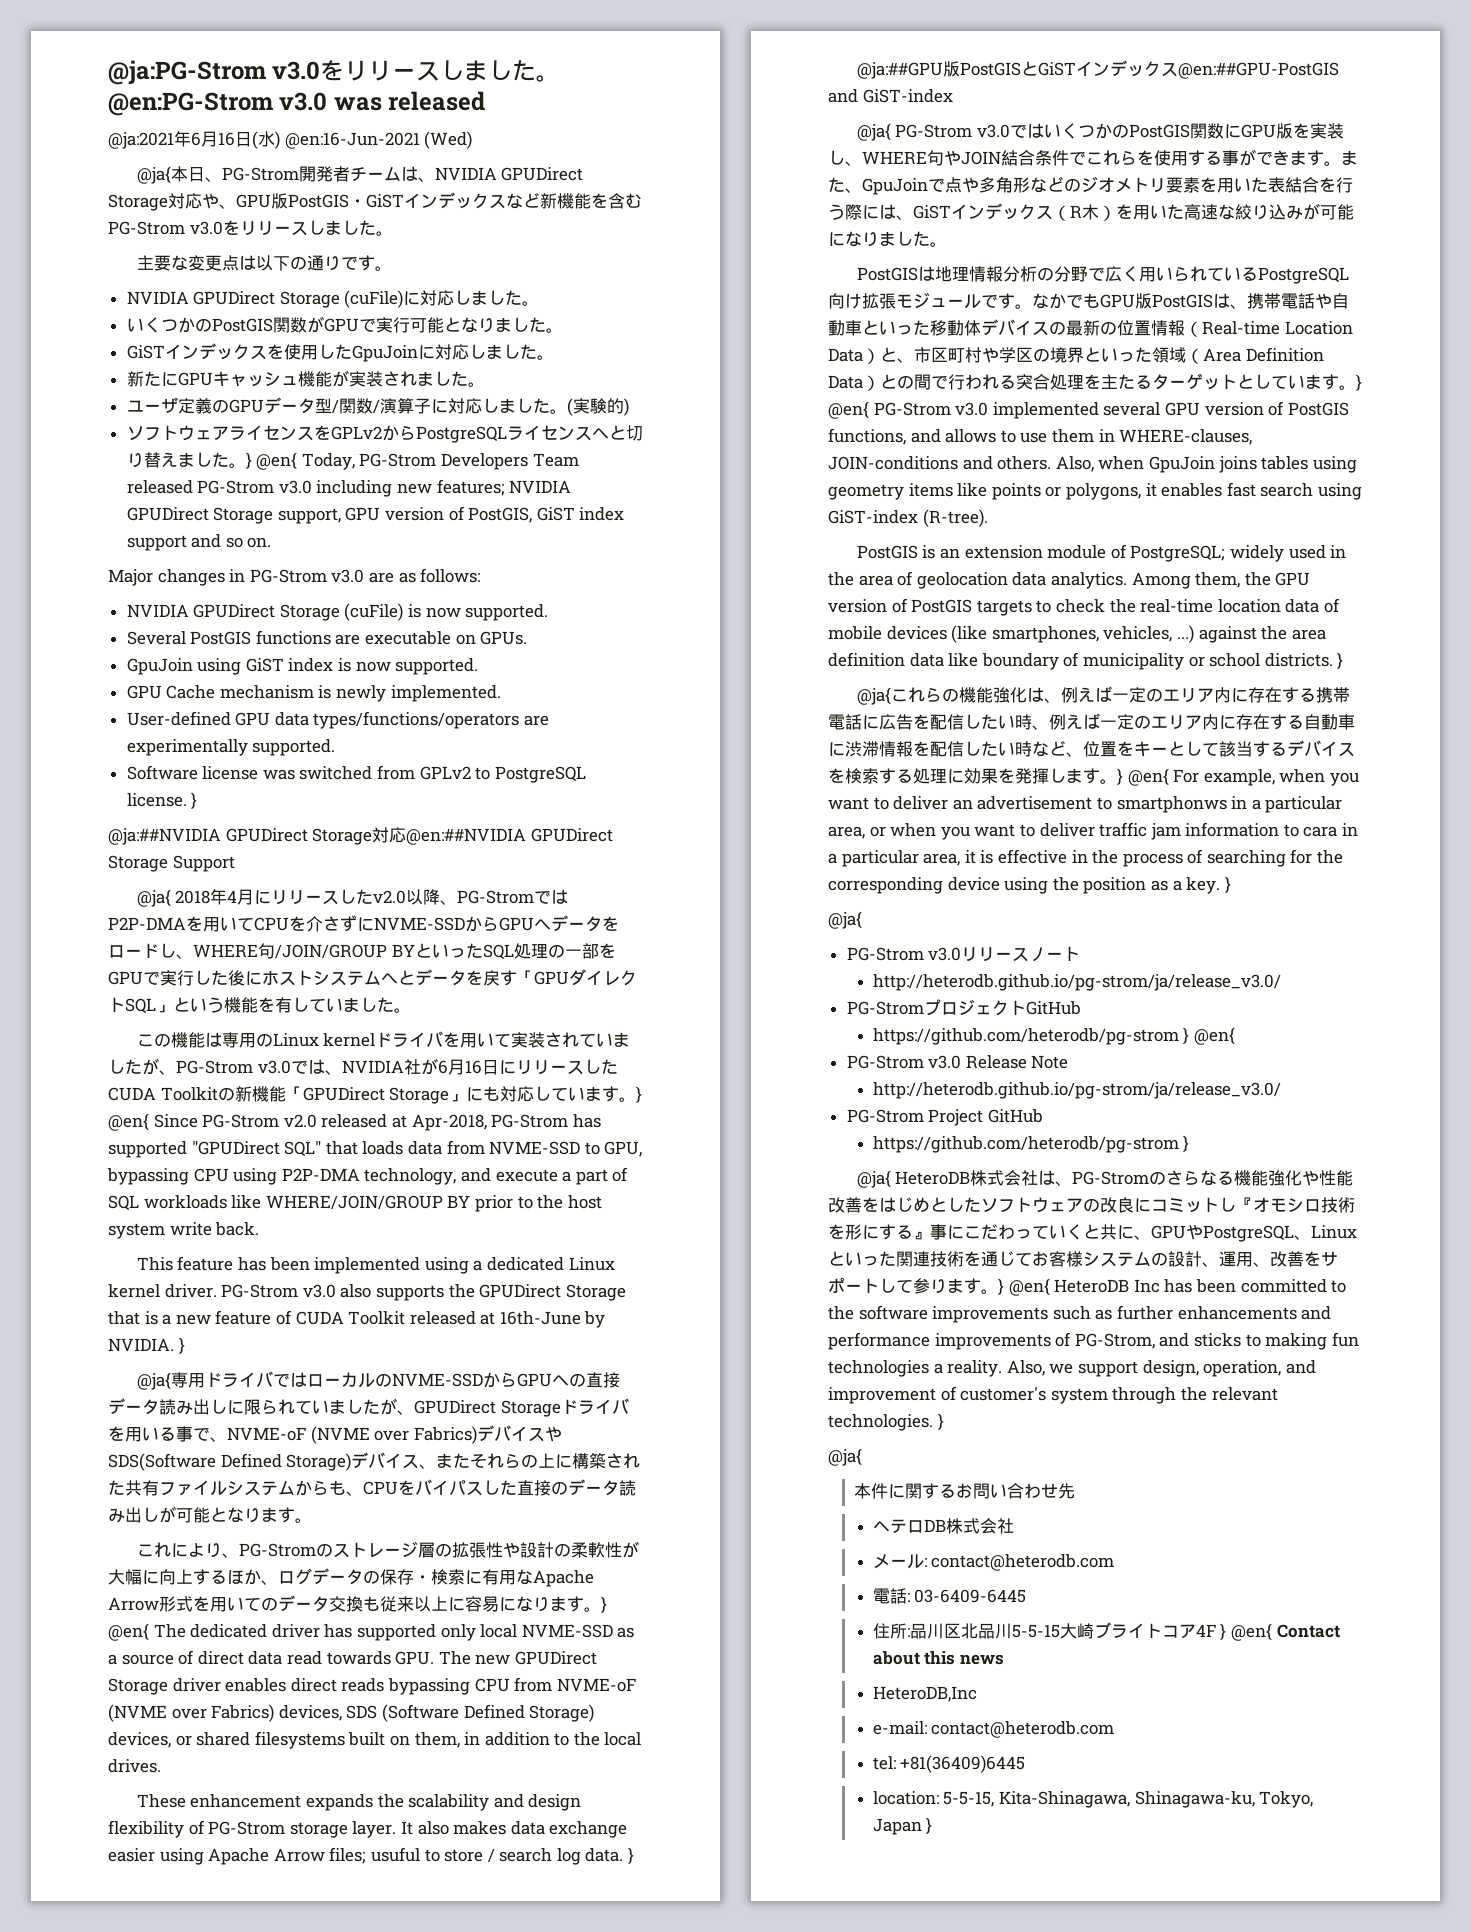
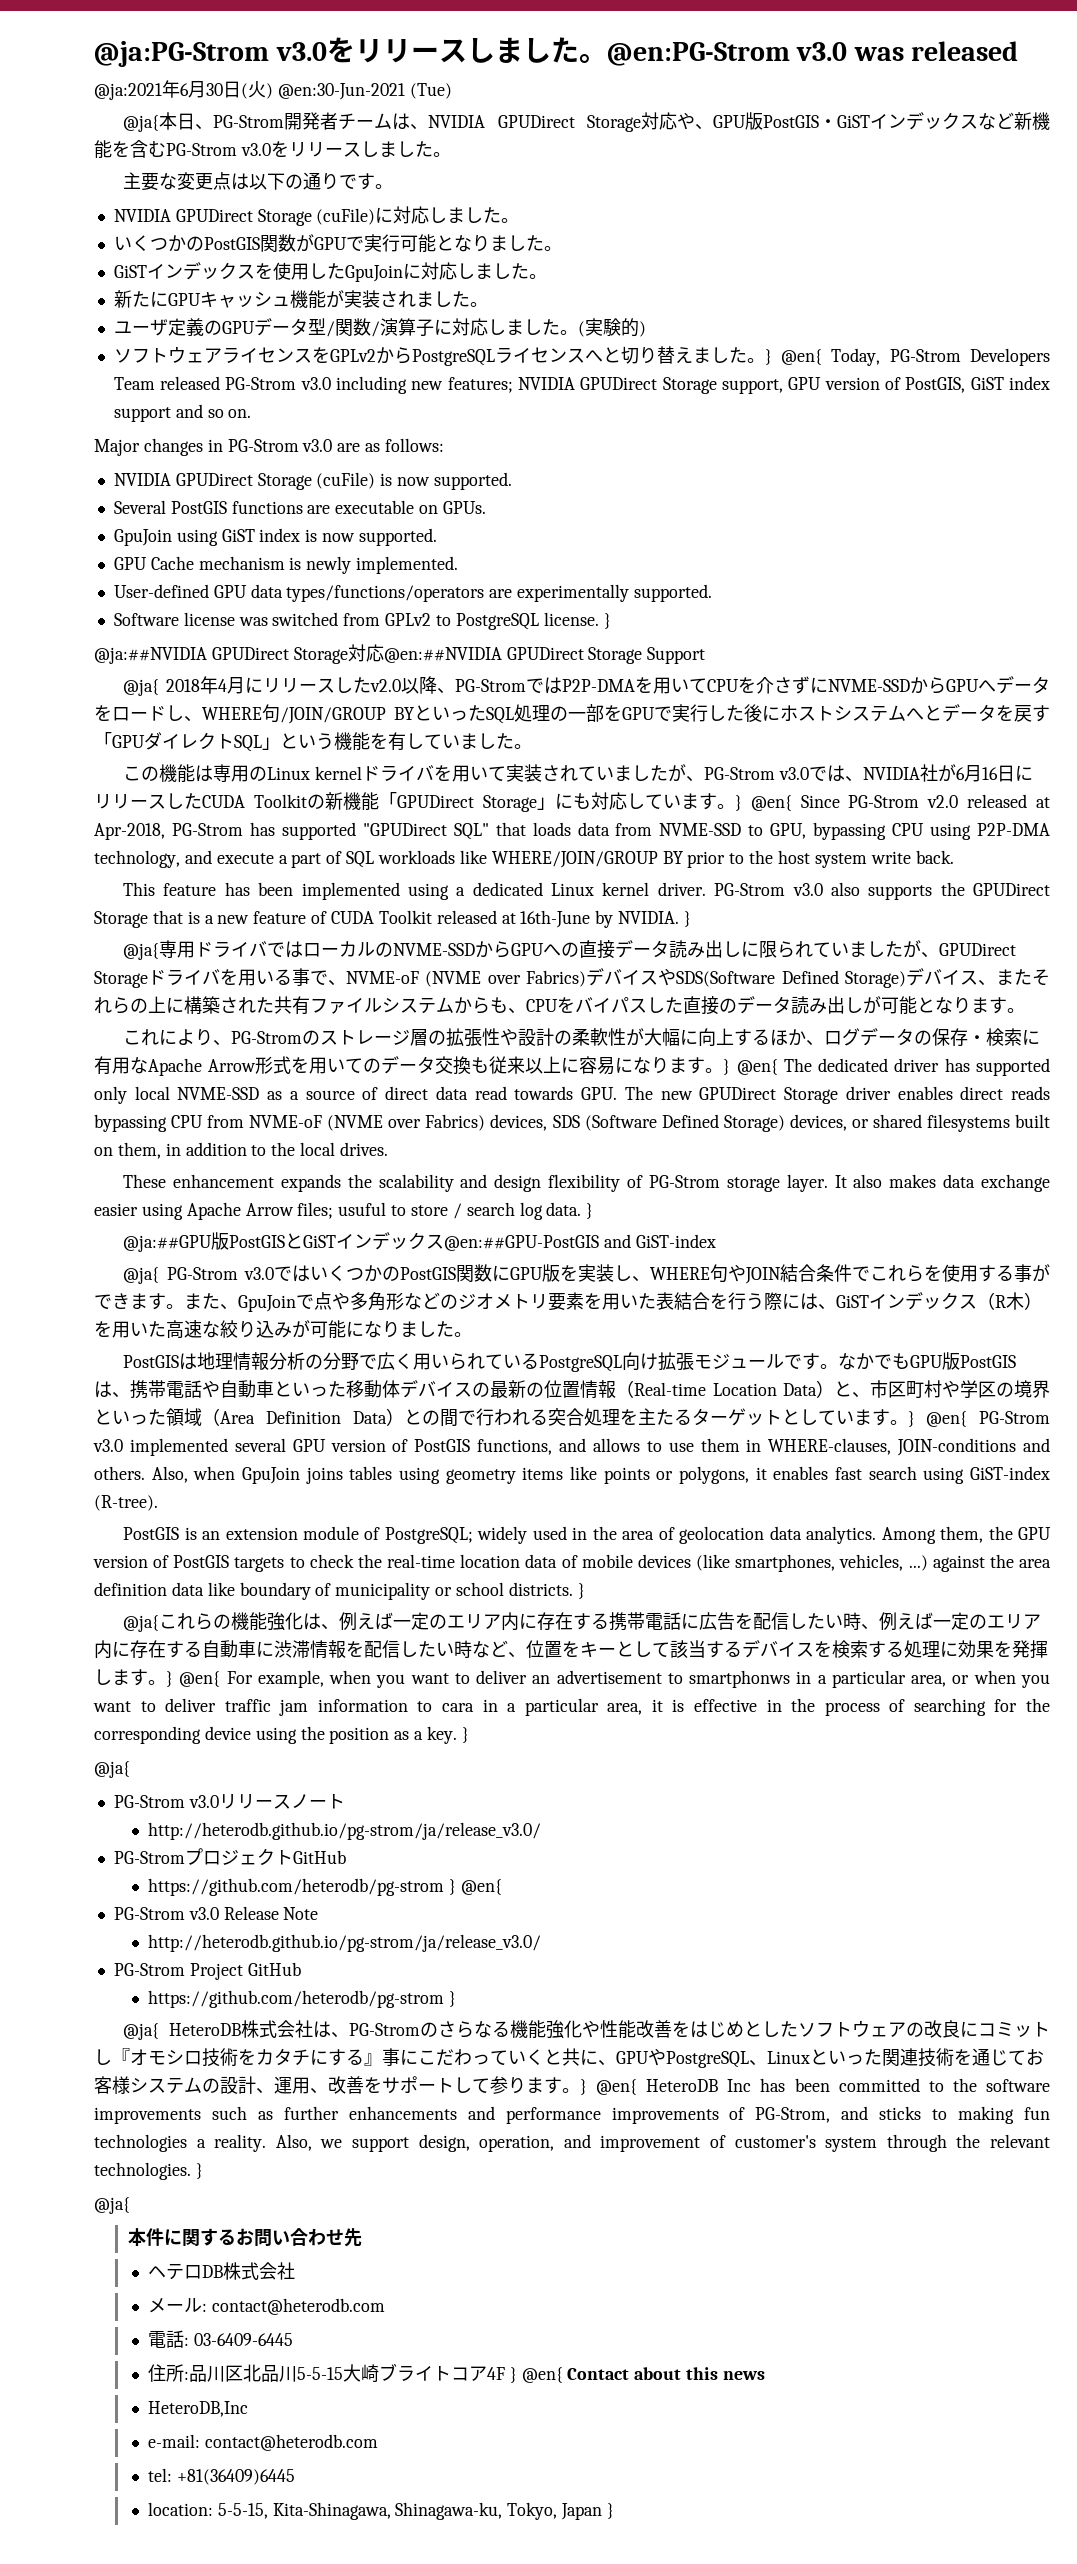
- @ja:2021年6月16日(水) @en:16-Jun-2021 (Wed)
+ @ja:2021年6月30日(火) @en:30-Jun-2021 (Tue)
- @ja{ HeteroDB株式会社は、PG-Stromのさらなる機能強化や性能改善をはじめとしたソフトウェアの改良にコミットし『オモシロ技術を形にする』事にこだわっていくと共に、GPUやPostgreSQL、Linuxといった関連技術を通じてお客様システムの設計、運用、改善をサポートして参ります。
+ @ja{ HeteroDB株式会社は、PG-Stromのさらなる機能強化や性能改善をはじめとしたソフトウェアの改良にコミットし『オモシロ技術をカタチにする』事にこだわっていくと共に、GPUやPostgreSQL、Linuxといった関連技術を通じてお客様システムの設計、運用、改善をサポートして参ります。

